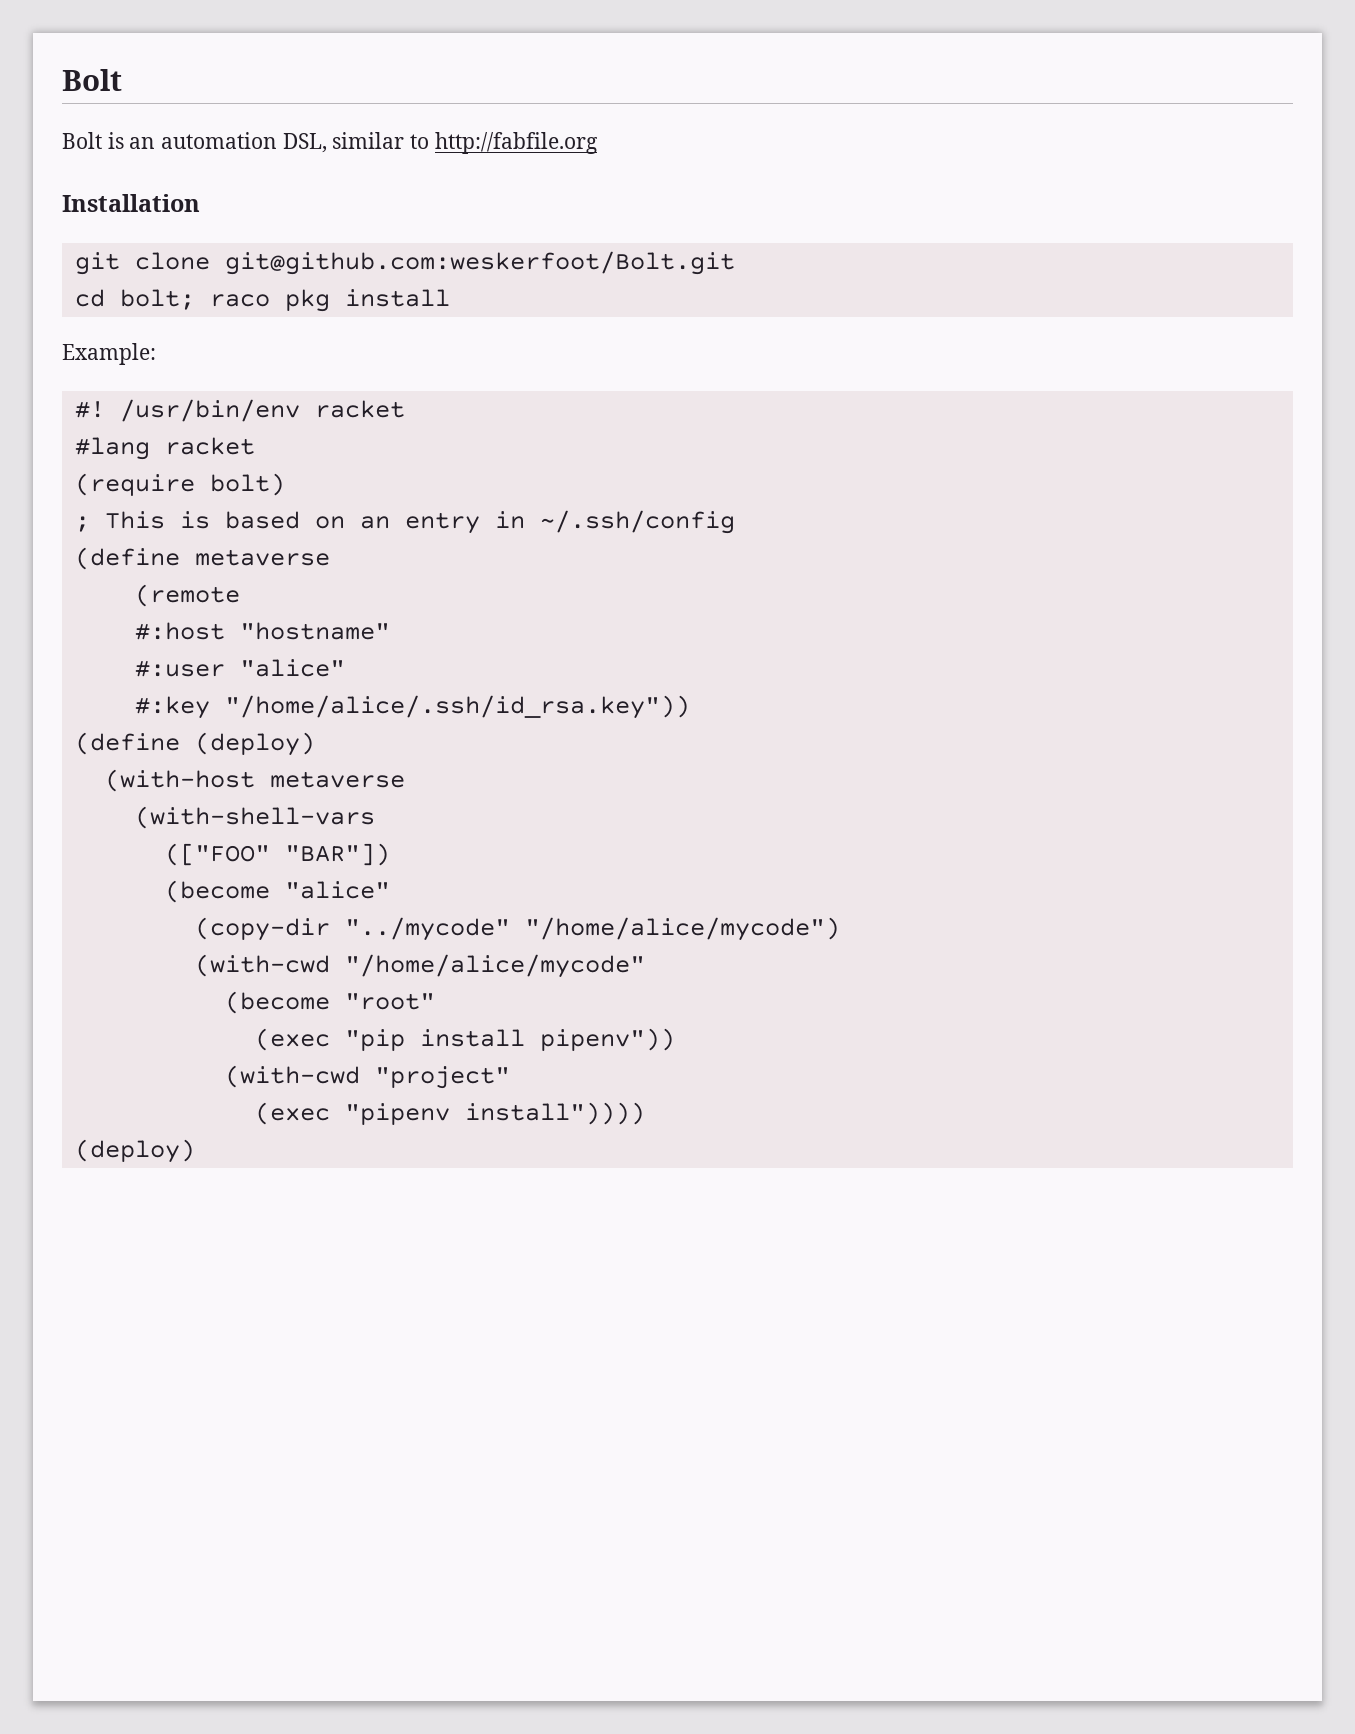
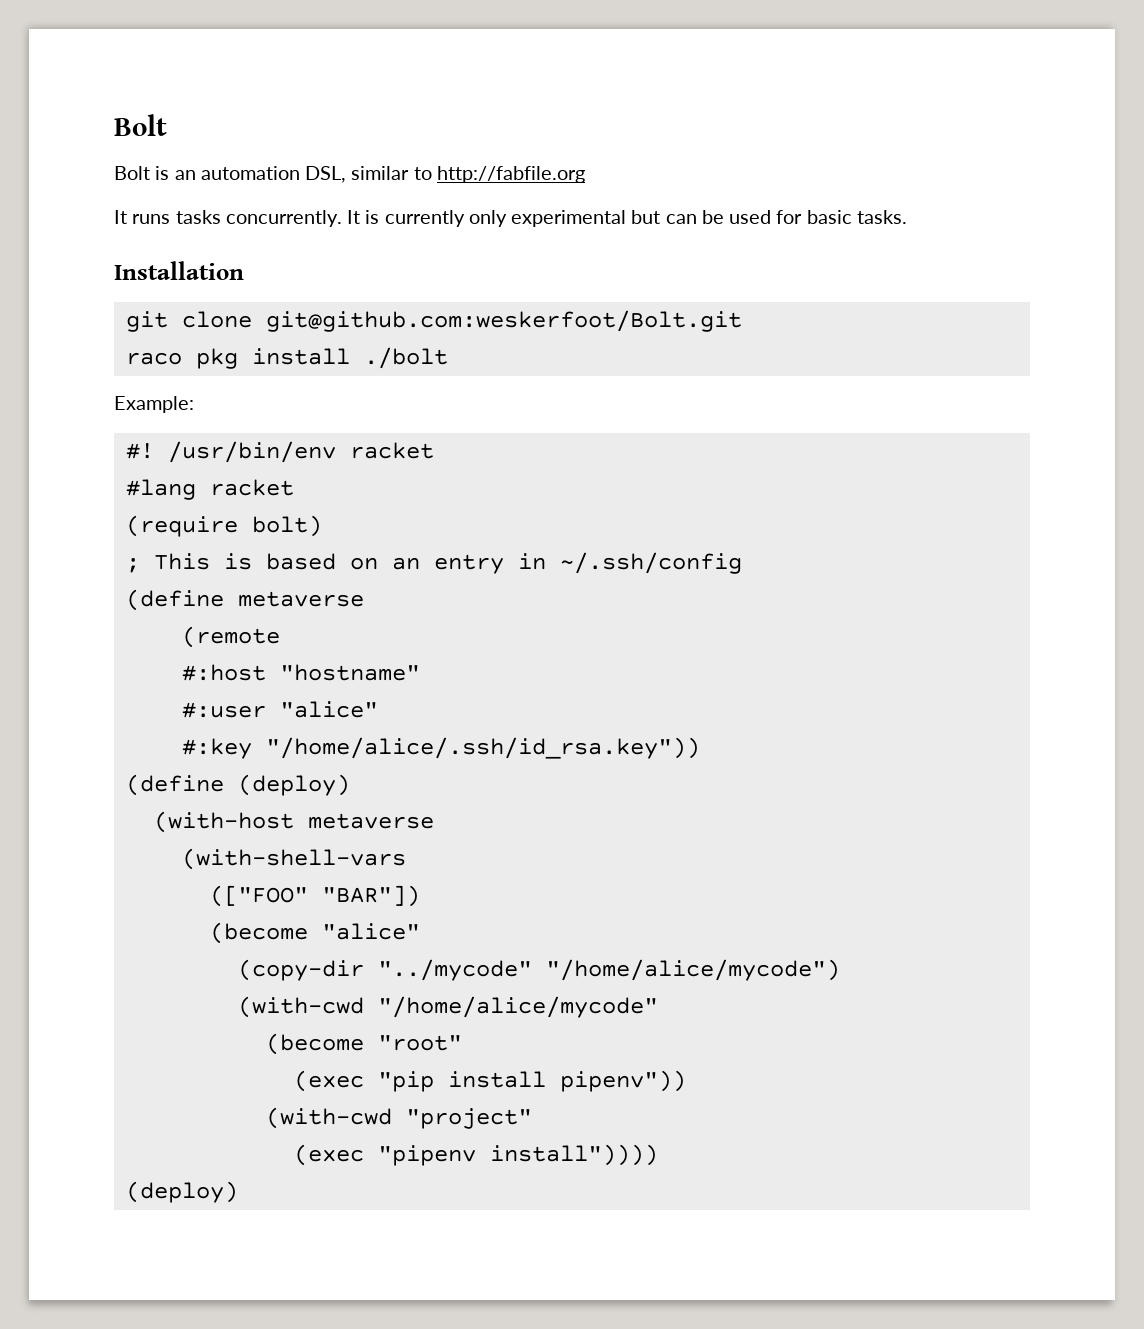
+ It runs tasks concurrently. It is currently only experimental but can be used for basic tasks.
- cd bolt; raco pkg install
+ raco pkg install ./bolt

